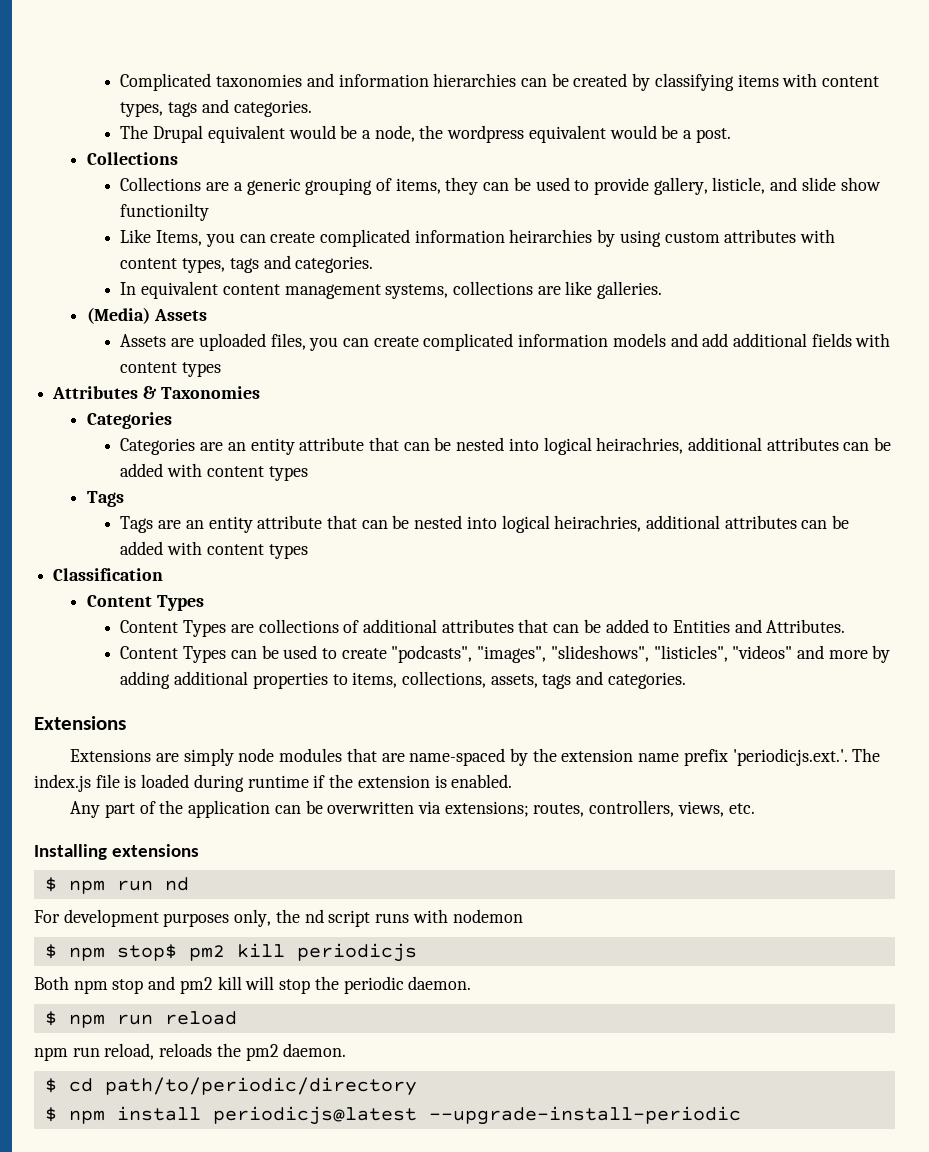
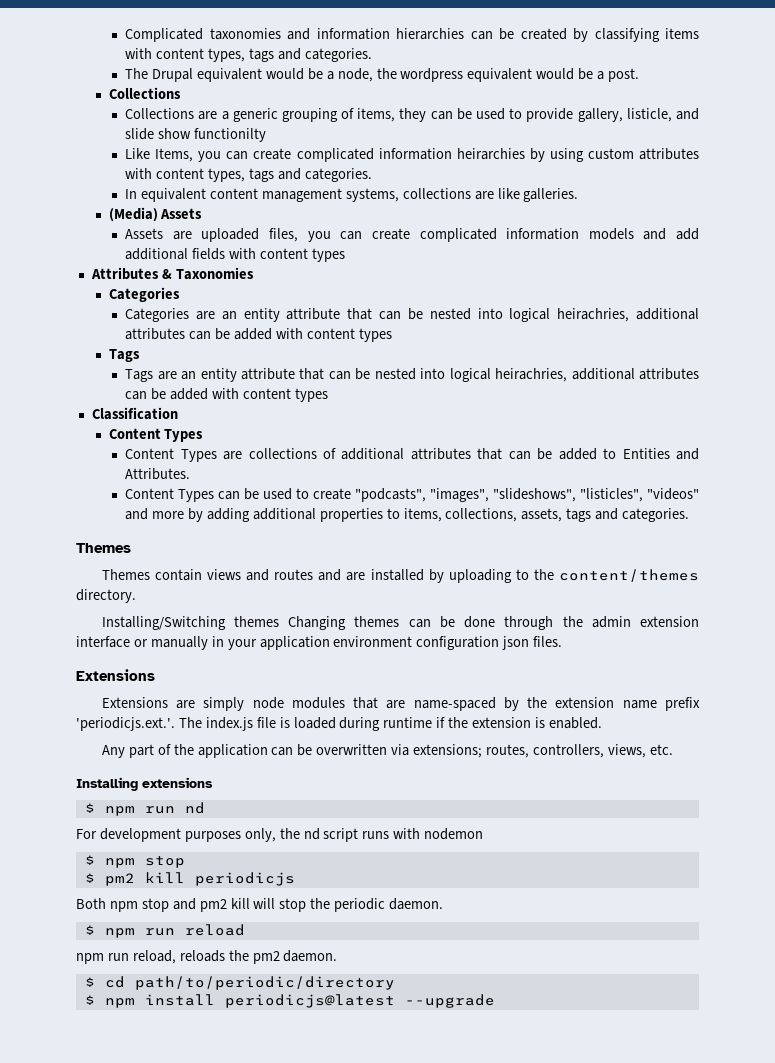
  Content Types can be used to create "podcasts", "images", "slideshows", "listicles", "videos" and more by adding additional properties to items, collections, assets, tags and categories.
+ Themes
+ Themes contain views and routes and are installed by uploading to the content/themes directory.
+ Installing/Switching themes Changing themes can be done through the admin extension interface or manually in your application environment configuration json files.
- $ npm stop$ pm2 kill periodicjs
+ $ npm stop
+ $ pm2 kill periodicjs
- $ npm install periodicjs@latest --upgrade-install-periodic
+ $ npm install periodicjs@latest --upgrade

